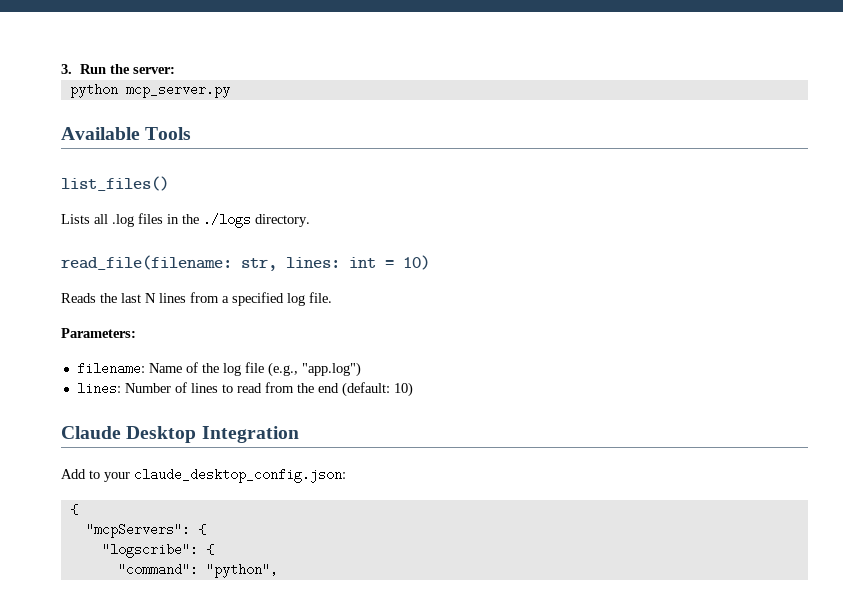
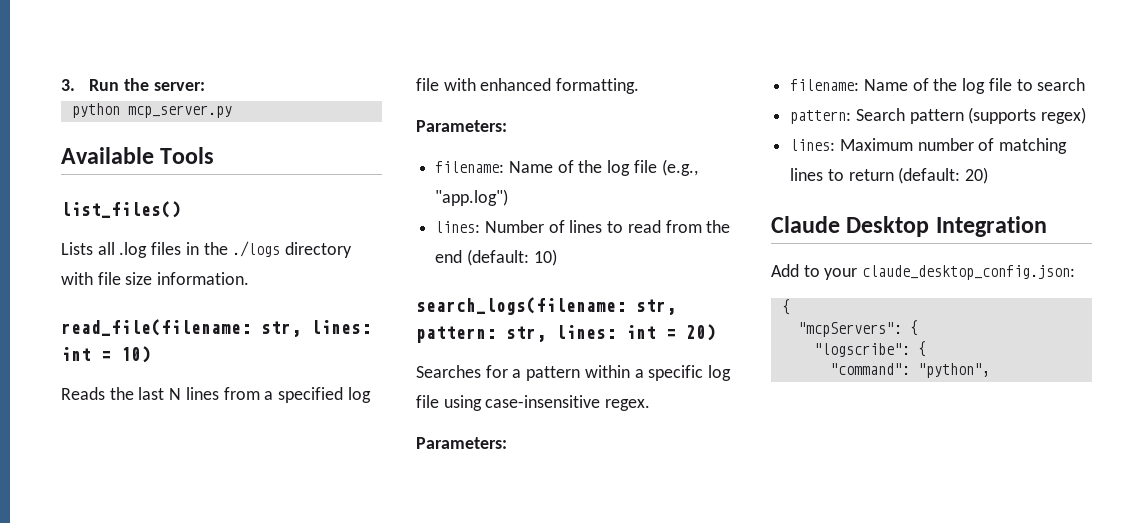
- Lists all .log files in the ./logs directory.
+ Lists all .log files in the ./logs directory with file size information.
- Reads the last N lines from a specified log file.
+ Reads the last N lines from a specified log file with enhanced formatting.
+ search_logs(filename: str, pattern: str, lines: int = 20)
+ Searches for a pattern within a specific log file using case-insensitive regex.
+ Parameters:
+ filename: Name of the log file to search
+ pattern: Search pattern (supports regex)
+ lines: Maximum number of matching lines to return (default: 20)

